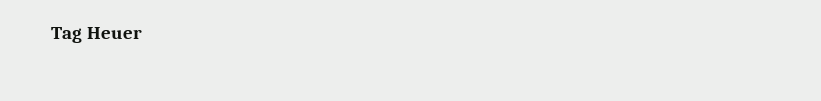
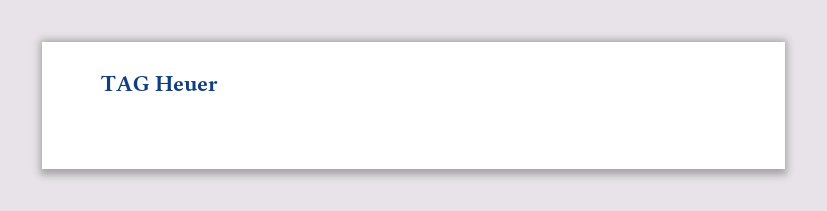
- Tag Heuer
+ TAG Heuer

